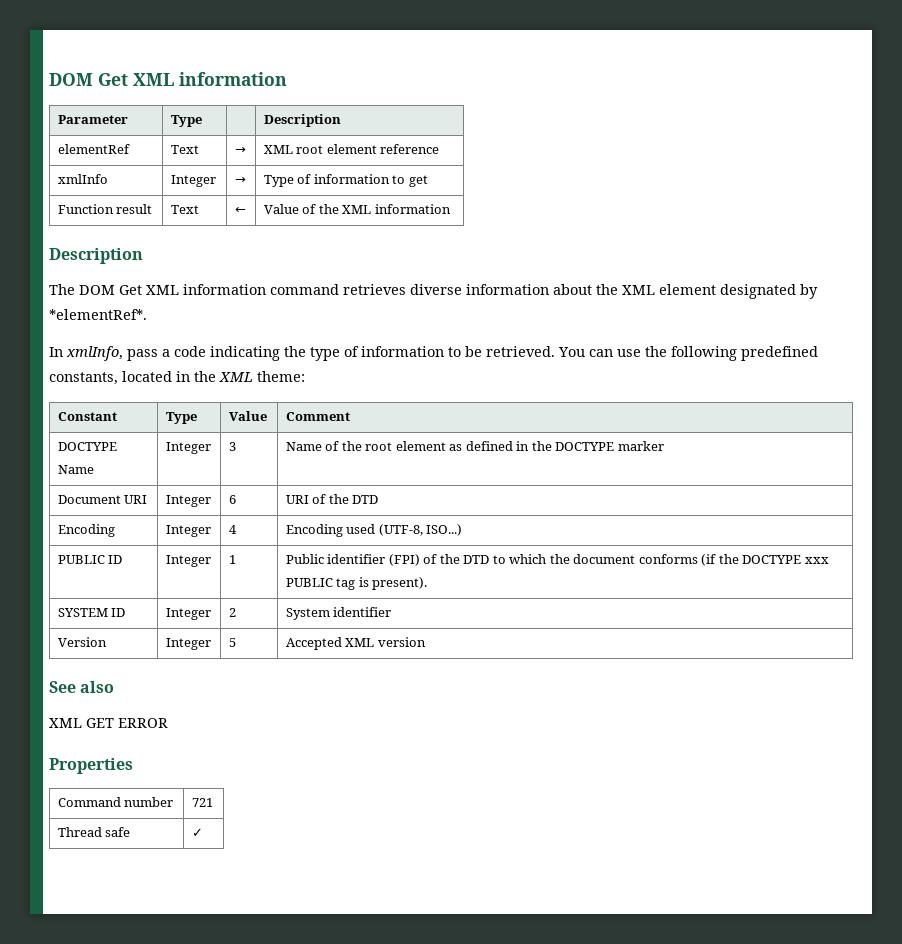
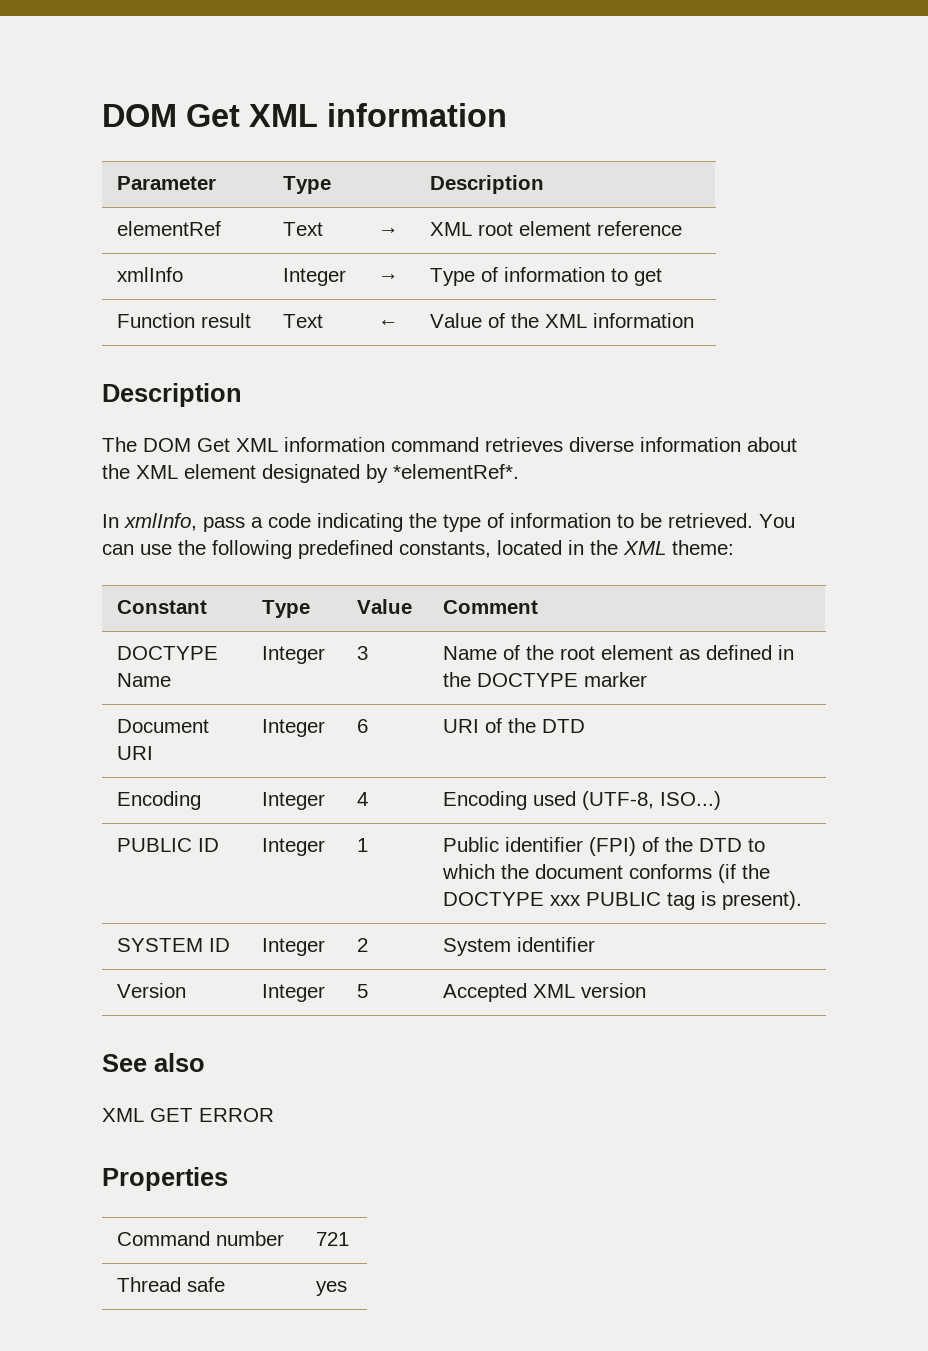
- Thread safe | ✓
+ Thread safe | yes

